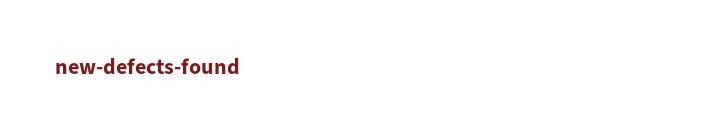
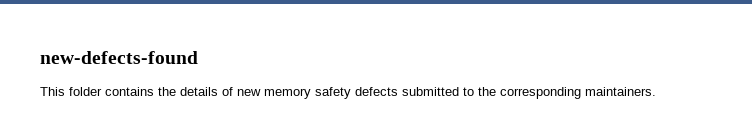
+ This folder contains the details of new memory safety defects submitted to the corresponding maintainers.

